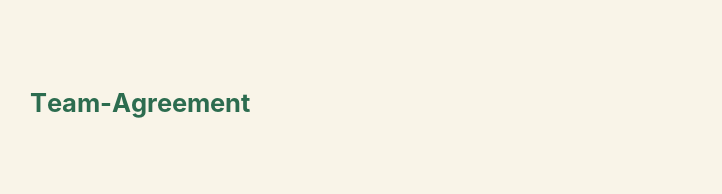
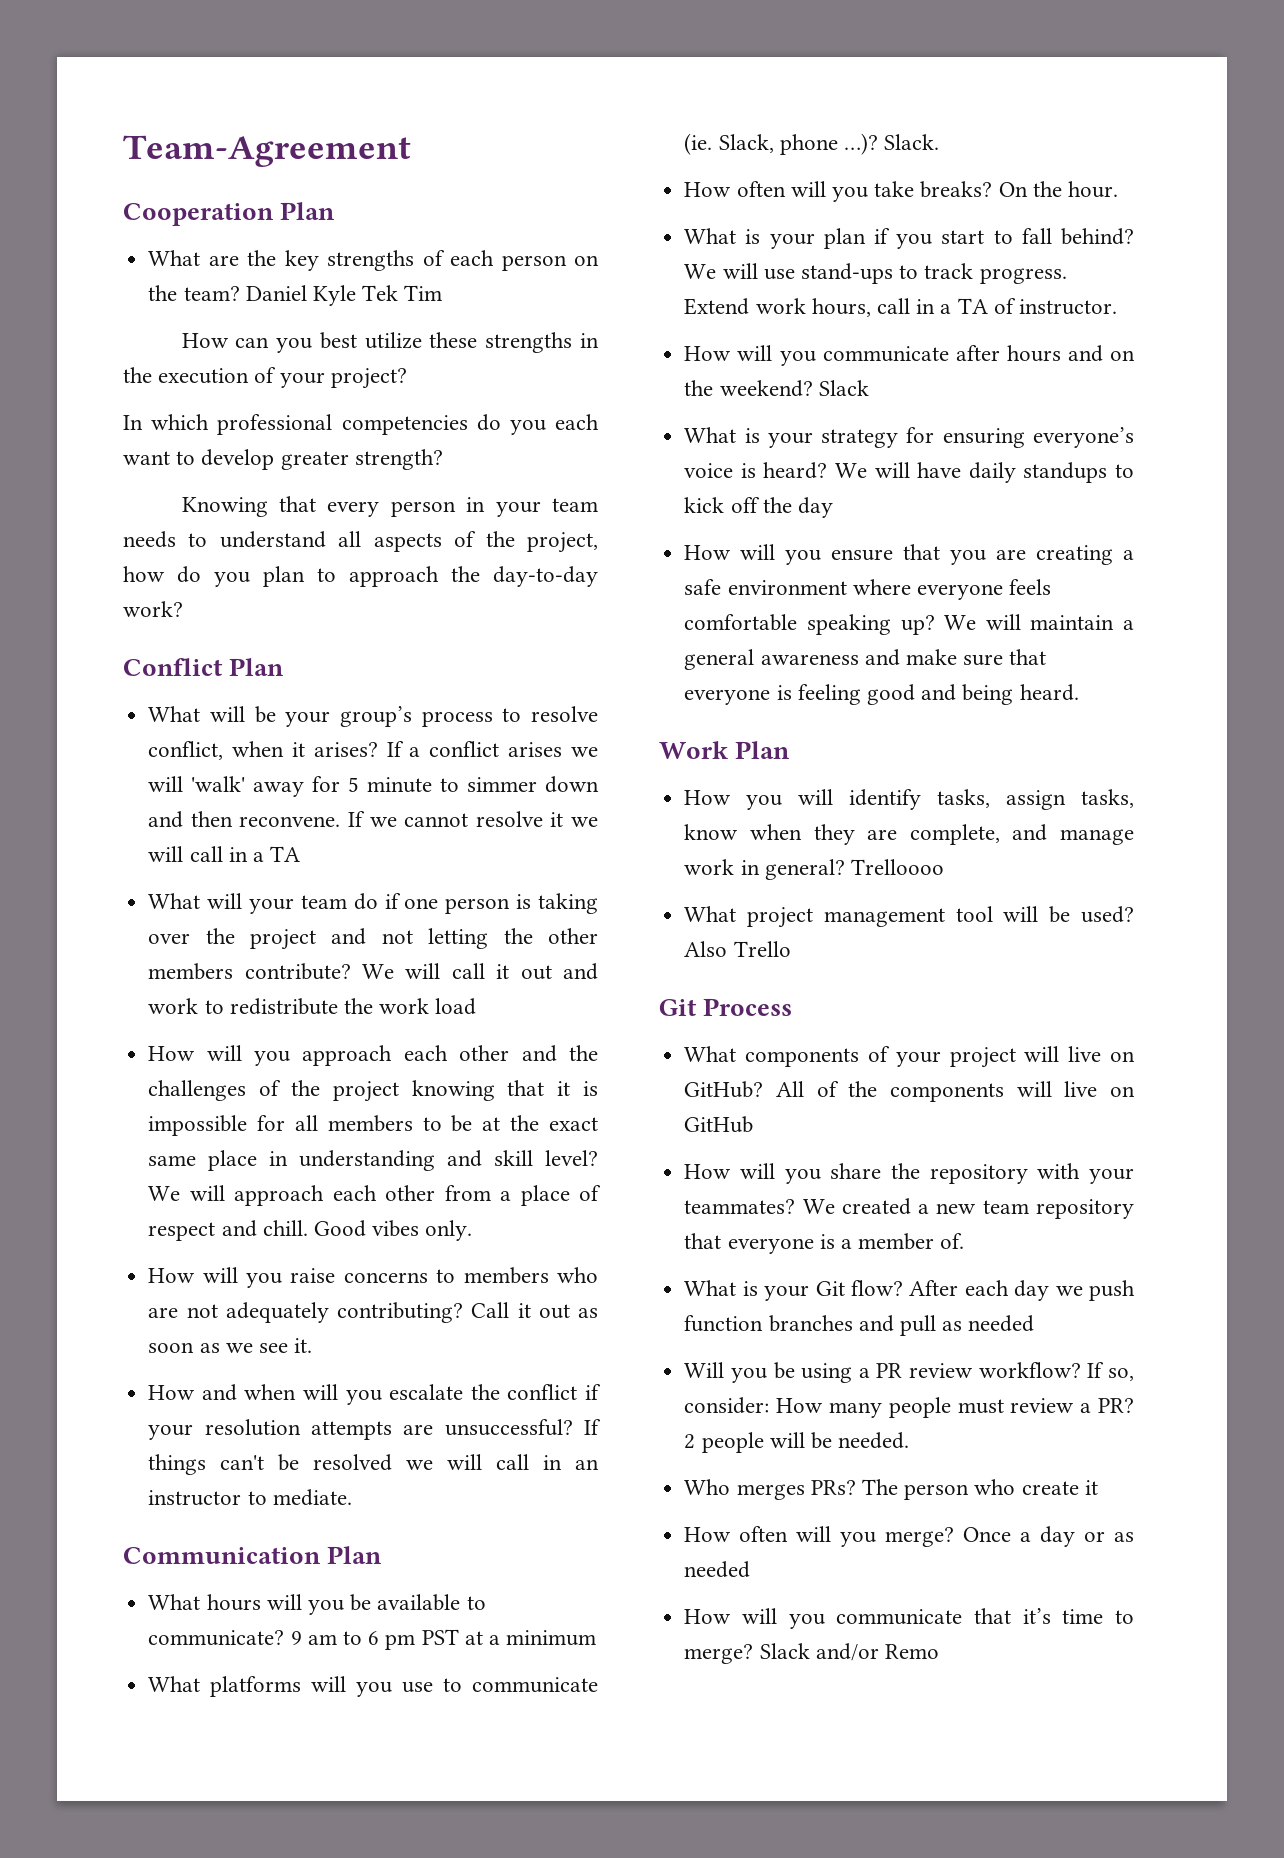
+ Cooperation Plan
+ What are the key strengths of each person on the team? Daniel Kyle Tek Tim
+ How can you best utilize these strengths in the execution of your project?
+ In which professional competencies do you each want to develop greater strength?
+ Knowing that every person in your team needs to understand all aspects of the project, how do you plan to approach the day-to-day work?
+ Conflict Plan
+ What will be your group’s process to resolve conflict, when it arises? If a conflict arises we will 'walk' away for 5 minute to simmer down and then reconvene. If we cannot resolve it we will call in a TA
+ What will your team do if one person is taking over the project and not letting the other members contribute? We will call it out and work to redistribute the work load
+ How will you approach each other and the challenges of the project knowing that it is impossible for all members to be at the exact same place in understanding and skill level? We will approach each other from a place of respect and chill. Good vibes only.
+ How will you raise concerns to members who are not adequately contributing? Call it out as soon as we see it.
+ How and when will you escalate the conflict if your resolution attempts are unsuccessful? If things can't be resolved we will call in an instructor to mediate.
+ Communication Plan
+ What hours will you be available to communicate? 9 am to 6 pm PST at a minimum
+ What platforms will you use to communicate (ie. Slack, phone …)? Slack.
+ How often will you take breaks? On the hour.
+ What is your plan if you start to fall behind? We will use stand-ups to track progress. Extend work hours, call in a TA of instructor.
+ How will you communicate after hours and on the weekend? Slack
+ What is your strategy for ensuring everyone’s voice is heard? We will have daily standups to kick off the day
+ How will you ensure that you are creating a safe environment where everyone feels comfortable speaking up? We will maintain a general awareness and make sure that everyone is feeling good and being heard.
+ Work Plan
+ How you will identify tasks, assign tasks, know when they are complete, and manage work in general? Trelloooo
+ What project management tool will be used? Also Trello
+ Git Process
+ What components of your project will live on GitHub? All of the components will live on GitHub
+ How will you share the repository with your teammates? We created a new team repository that everyone is a member of.
+ What is your Git flow? After each day we push function branches and pull as needed
+ Will you be using a PR review workflow? If so, consider: How many people must review a PR? 2 people will be needed.
+ Who merges PRs? The person who create it
+ How often will you merge? Once a day or as needed
+ How will you communicate that it’s time to merge? Slack and/or Remo

